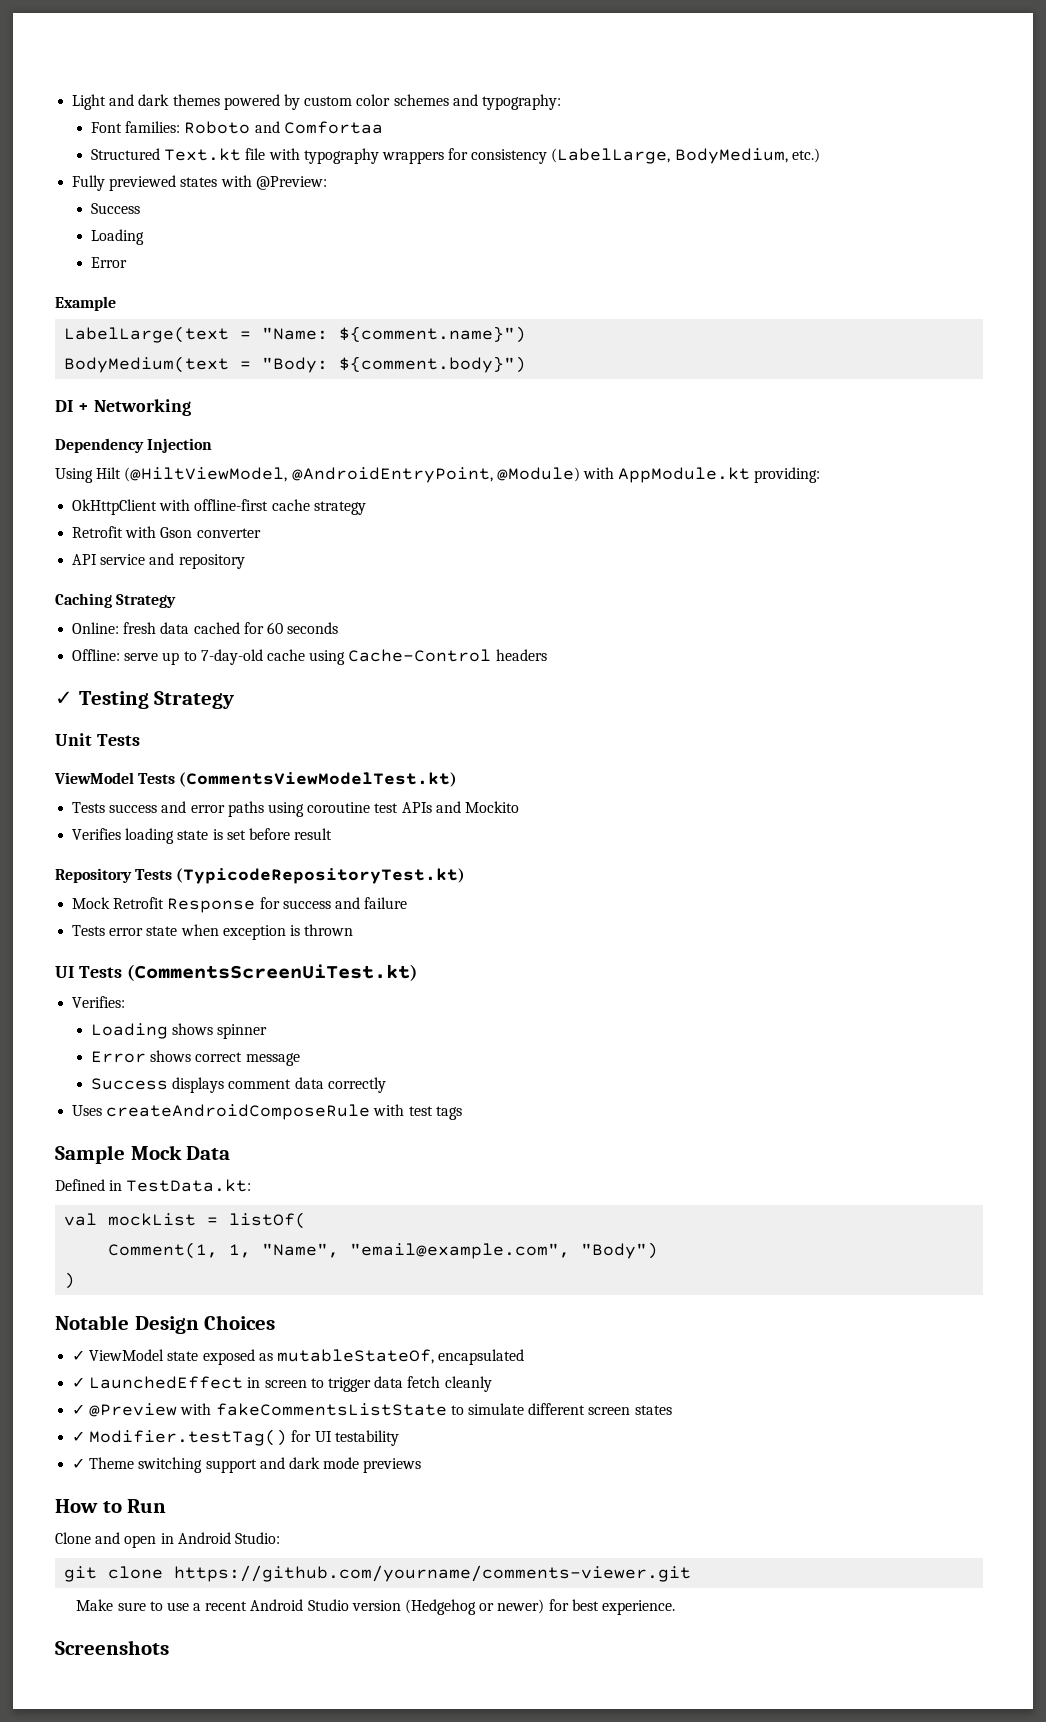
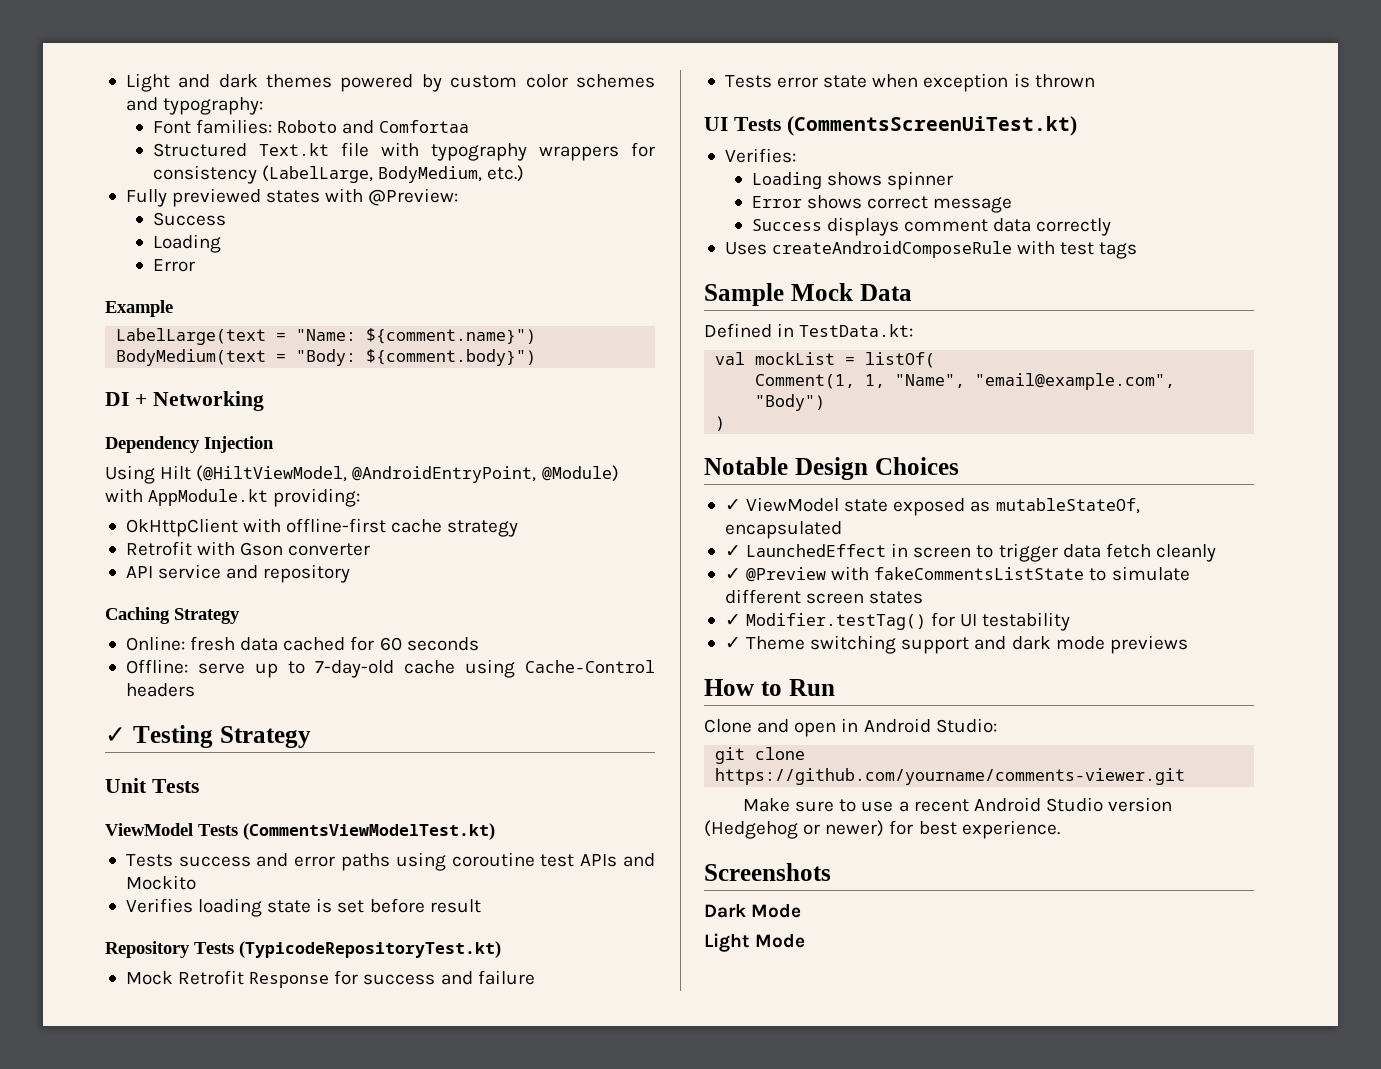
+ Dark Mode
+ Light Mode

